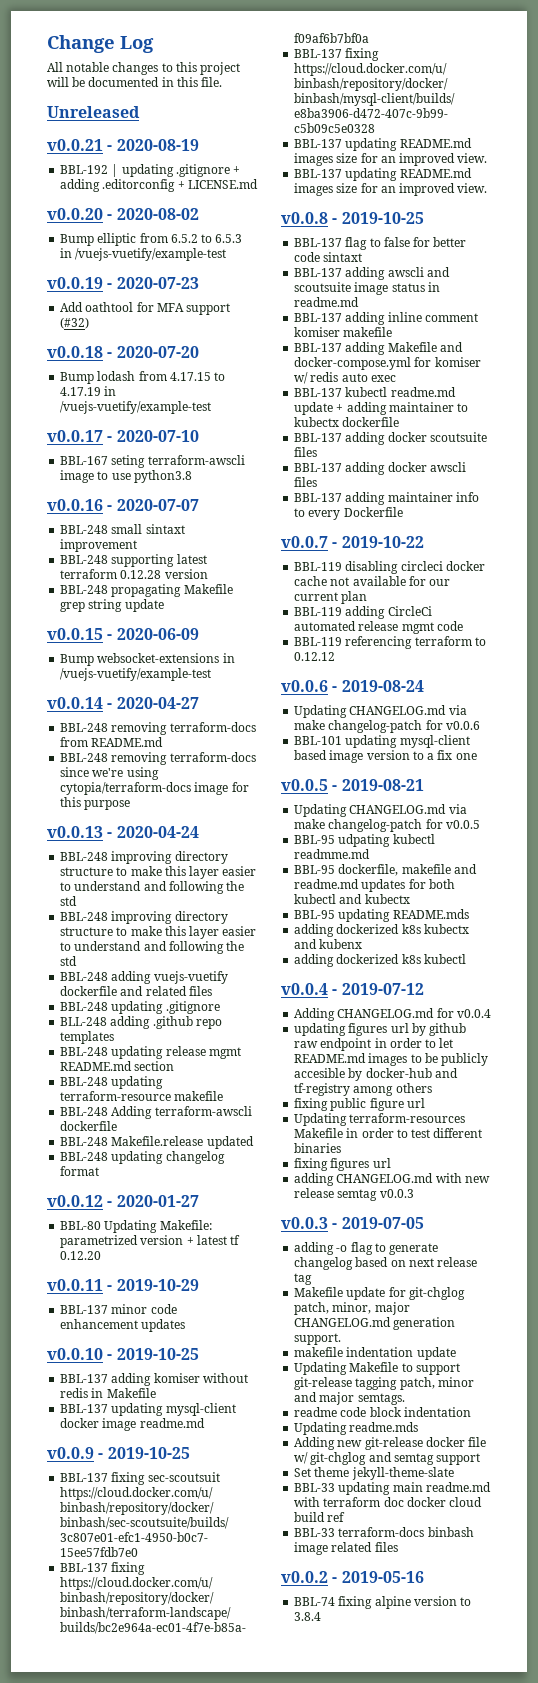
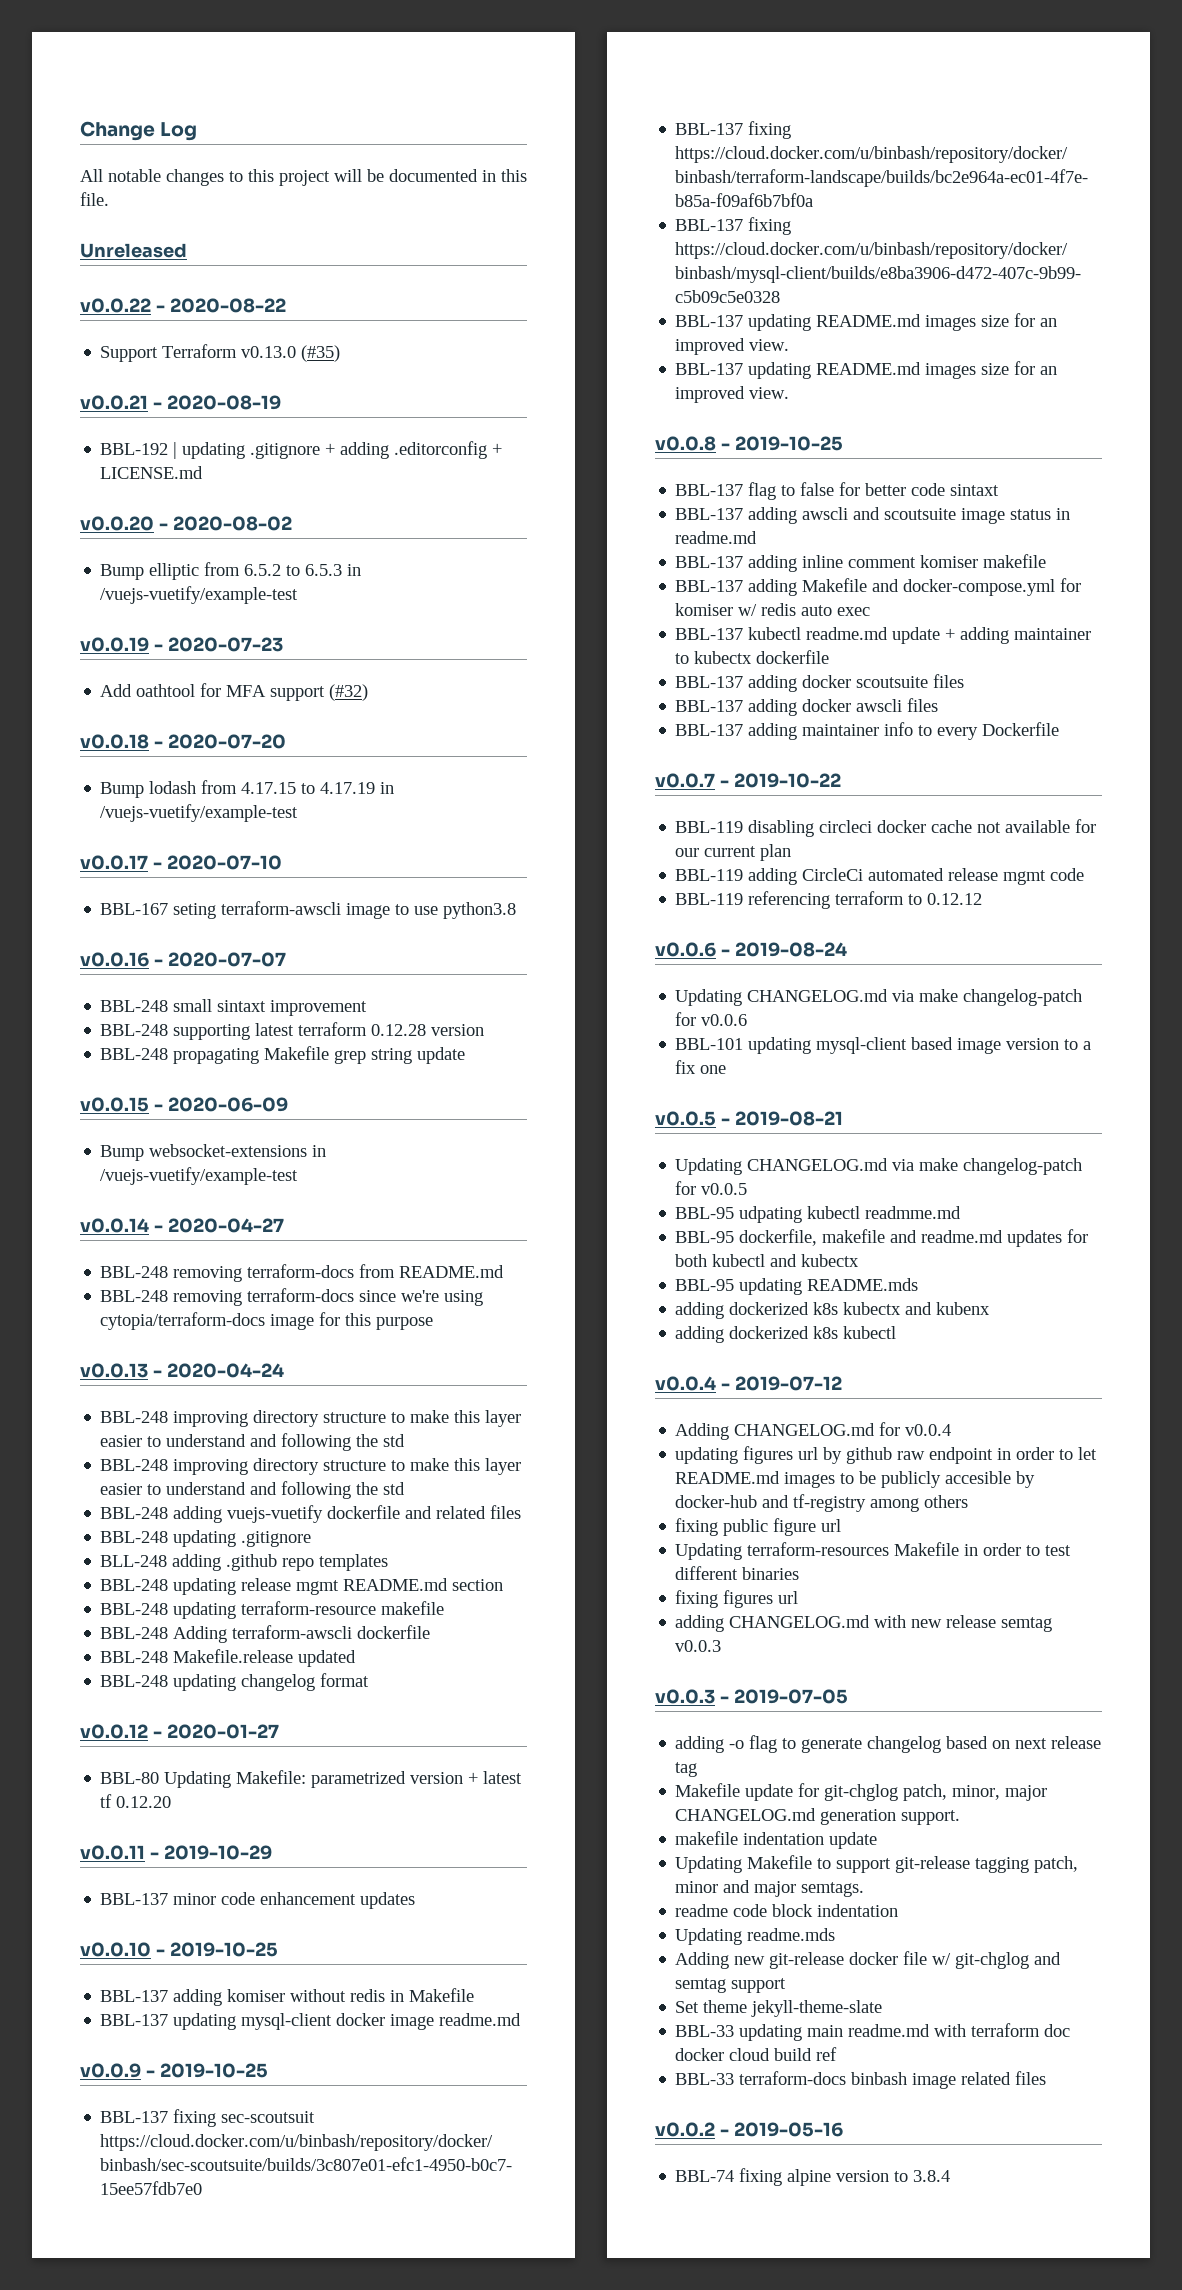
+ v0.0.22 - 2020-08-22
+ Support Terraform v0.13.0 (#35)

